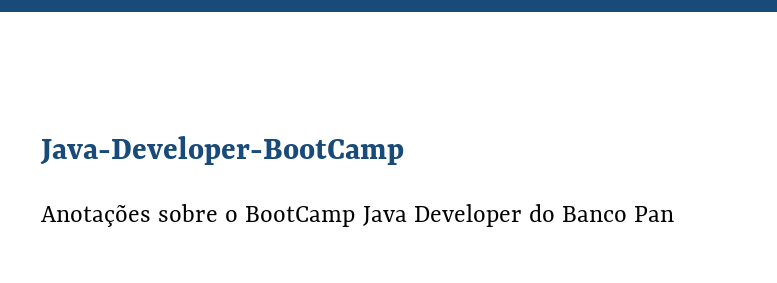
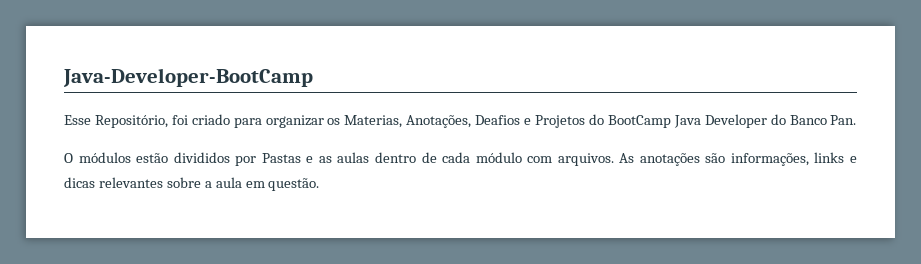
- Anotações sobre o BootCamp Java Developer do Banco Pan
+ Esse Repositório, foi criado para organizar os Materias, Anotações, Deafios e Projetos do BootCamp Java Developer do Banco Pan.
+ O módulos estão divididos por Pastas e as aulas dentro de cada módulo com arquivos. As anotações são informações, links e dicas relevantes sobre a aula em questão.

